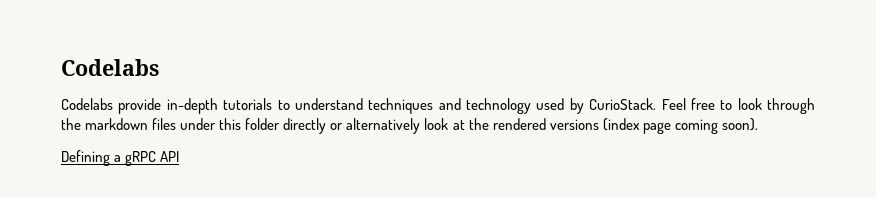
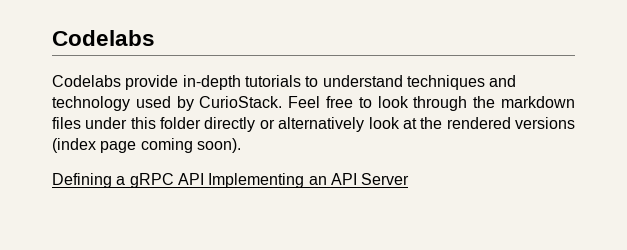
- Defining a gRPC API
+ Defining a gRPC API Implementing an API Server

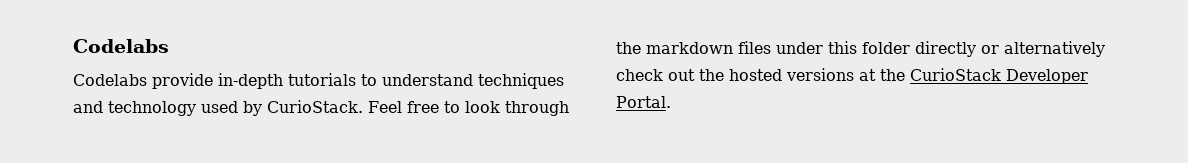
- Feel free to look through the markdown files under this folder directly or alternatively look at the rendered versions (index page coming soon).
- Defining a gRPC API Implementing an API Server
+ Feel free to look through the markdown files under this folder directly or alternatively check out the hosted versions at the CurioStack Developer Portal.

